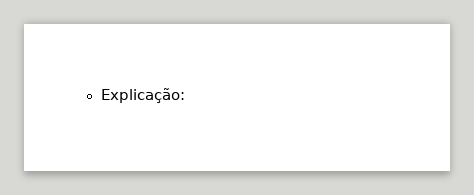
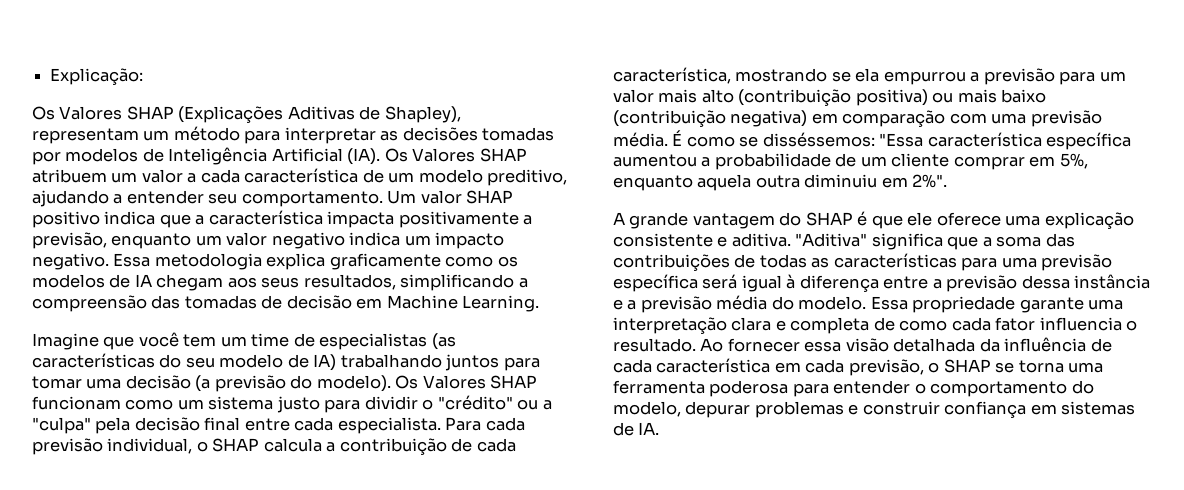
+ Os Valores SHAP (Explicações Aditivas de Shapley), representam um método para interpretar as decisões tomadas por modelos de Inteligência Artificial (IA). Os Valores SHAP atribuem um valor a cada característica de um modelo preditivo, ajudando a entender seu comportamento. Um valor SHAP positivo indica que a característica impacta positivamente a previsão, enquanto um valor negativo indica um impacto negativo. Essa metodologia explica graficamente como os modelos de IA chegam aos seus resultados, simplificando a compreensão das tomadas de decisão em Machine Learning.
+ Imagine que você tem um time de especialistas (as características do seu modelo de IA) trabalhando juntos para tomar uma decisão (a previsão do modelo). Os Valores SHAP funcionam como um sistema justo para dividir o "crédito" ou a "culpa" pela decisão final entre cada especialista. Para cada previsão individual, o SHAP calcula a contribuição de cada característica, mostrando se ela empurrou a previsão para um valor mais alto (contribuição positiva) ou mais baixo (contribuição negativa) em comparação com uma previsão média. É como se disséssemos: "Essa característica específica aumentou a probabilidade de um cliente comprar em 5%, enquanto aquela outra diminuiu em 2%".
+ A grande vantagem do SHAP é que ele oferece uma explicação consistente e aditiva. "Aditiva" significa que a soma das contribuições de todas as características para uma previsão específica será igual à diferença entre a previsão dessa instância e a previsão média do modelo. Essa propriedade garante uma interpretação clara e completa de como cada fator influencia o resultado. Ao fornecer essa visão detalhada da influência de cada característica em cada previsão, o SHAP se torna uma ferramenta poderosa para entender o comportamento do modelo, depurar problemas e construir confiança em sistemas de IA.

